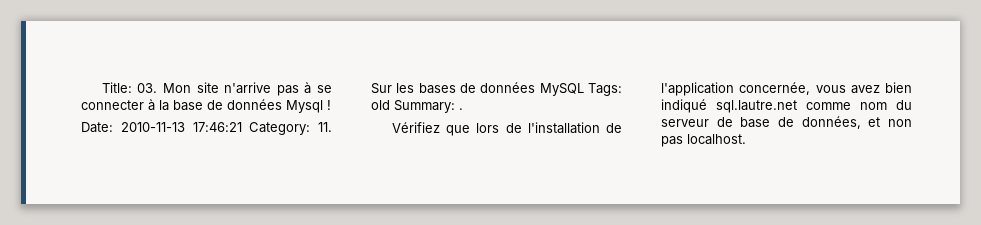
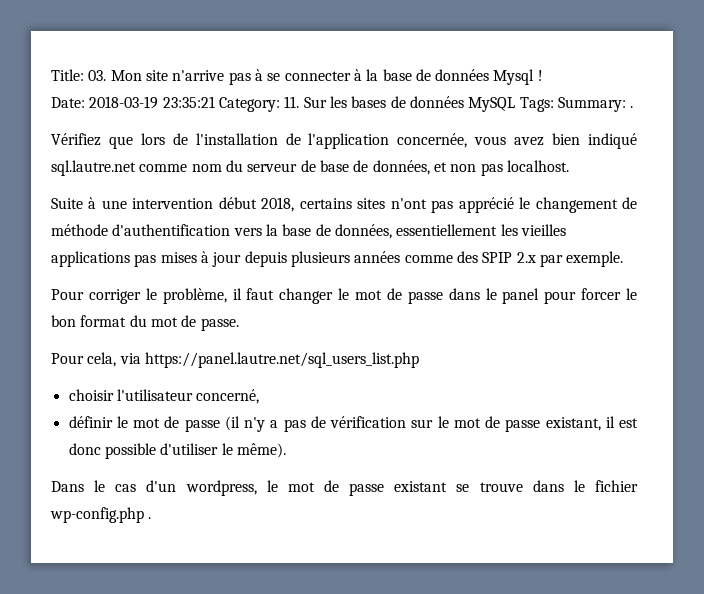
- Date: 2010-11-13 17:46:21 Category: 11. Sur les bases de données MySQL Tags: old Summary: .
+ Date: 2018-03-19 23:35:21 Category: 11. Sur les bases de données MySQL Tags: Summary: .
+ Suite à une intervention début 2018, certains sites n'ont pas apprécié le changement de méthode d'authentification vers la base de données, essentiellement les vieilles applications pas mises à jour depuis plusieurs années comme des SPIP 2.x par exemple.
+ Pour corriger le problème, il faut changer le mot de passe dans le panel pour forcer le bon format du mot de passe.
+ Pour cela, via https://panel.lautre.net/sql_users_list.php
+ choisir l'utilisateur concerné,
+ définir le mot de passe (il n'y a pas de vérification sur le mot de passe existant, il est donc possible d'utiliser le même).
+ Dans le cas d'un wordpress, le mot de passe existant se trouve dans le fichier wp-config.php .

